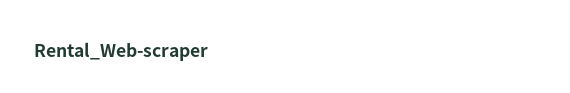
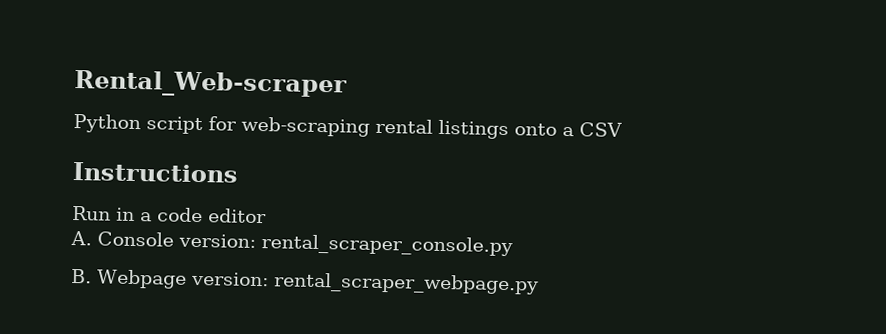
+ Python script for web-scraping rental listings onto a CSV
+ Instructions
+ Run in a code editor
+ A. Console version: rental_scraper_console.py
+ B. Webpage version: rental_scraper_webpage.py

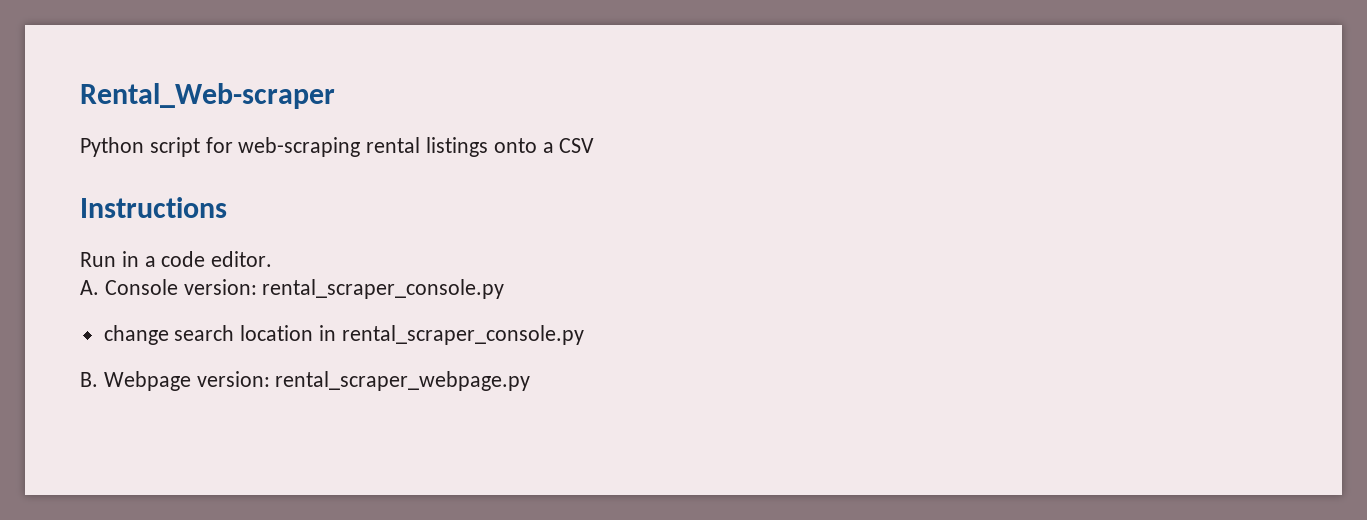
- Run in a code editor
+ Run in a code editor.
+ change search location in rental_scraper_console.py

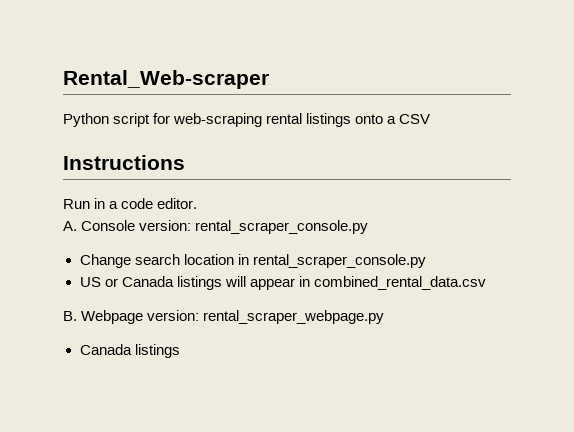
- change search location in rental_scraper_console.py
+ Change search location in rental_scraper_console.py
+ US or Canada listings will appear in combined_rental_data.csv
  B. Webpage version: rental_scraper_webpage.py
+ Canada listings

